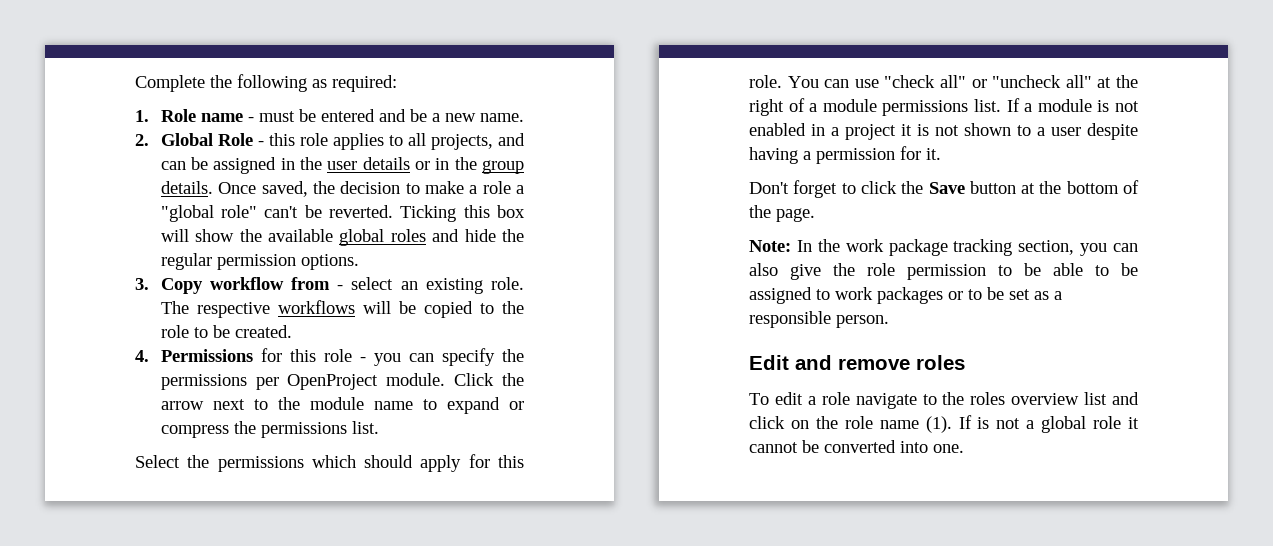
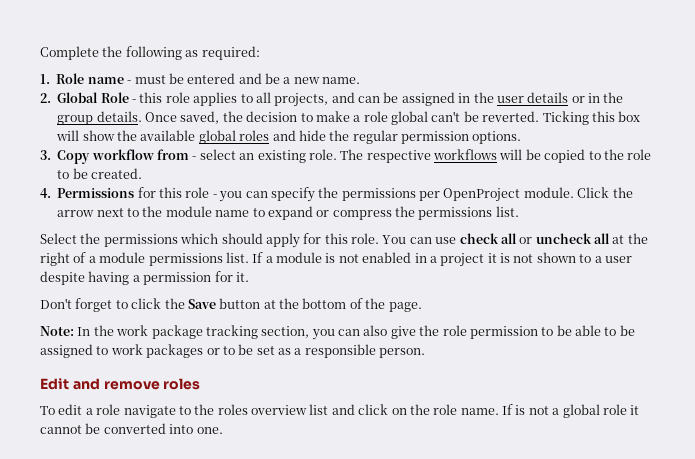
- Once saved, the decision to make a role a "global role" can't be reverted.
+ Once saved, the decision to make a role global can't be reverted.
- You can use "check all" or "uncheck all" at the right of a module permissions list.
+ You can use check all or uncheck all at the right of a module permissions list.
- To edit a role navigate to the roles overview list and click on the role name (1).
+ To edit a role navigate to the roles overview list and click on the role name.

